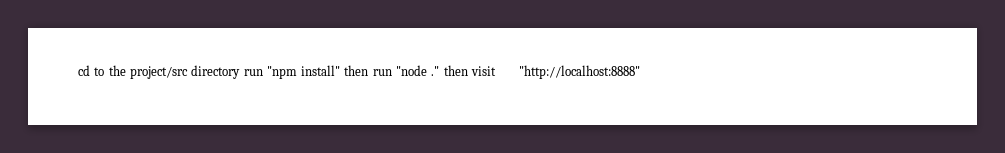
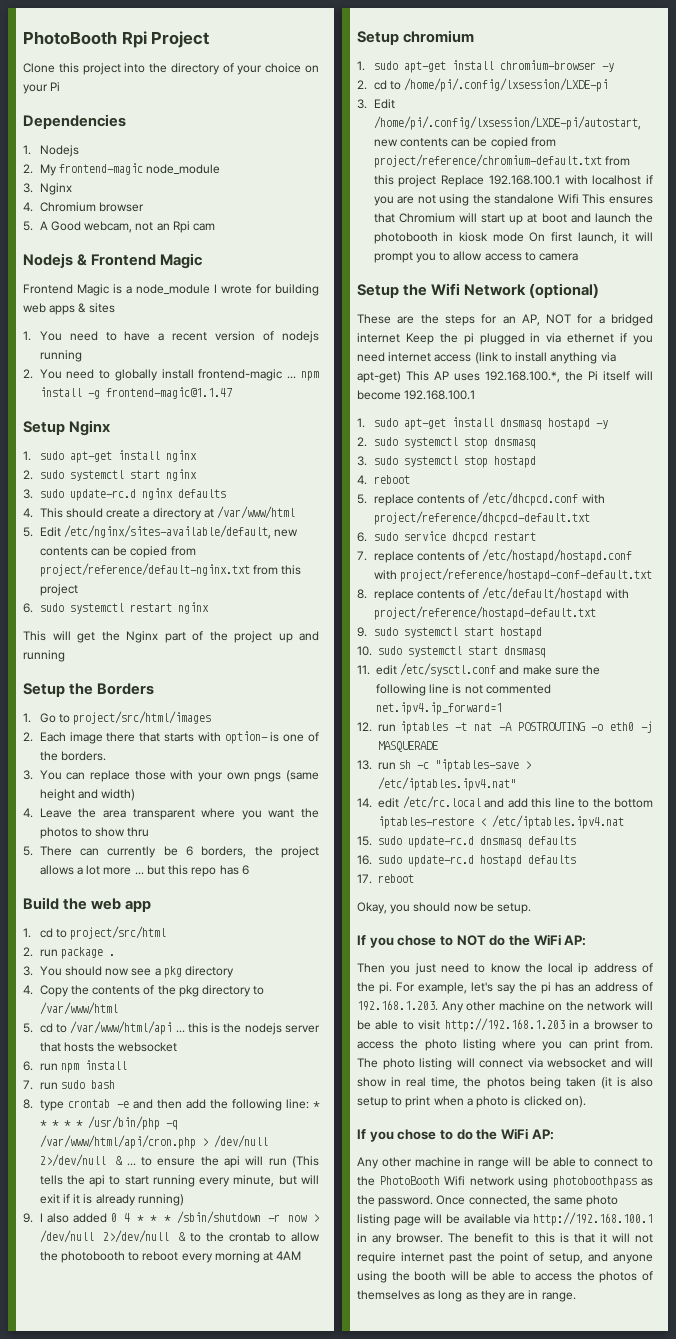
- cd to the project/src directory run "npm install" then run "node ." then visit "http://localhost:8888"
+ PhotoBooth Rpi Project
+ Clone this project into the directory of your choice on your Pi
+ Dependencies
+ 1. Nodejs
+ 2. My frontend-magic node_module
+ 3. Nginx
+ 4. Chromium browser
+ 5. A Good webcam, not an Rpi cam
+ Nodejs & Frontend Magic
+ Frontend Magic is a node_module I wrote for building web apps & sites
+ 1. You need to have a recent version of nodejs running
+ 2. You need to globally install frontend-magic ... npm install -g frontend-magic@1.1.47
+ Setup Nginx
+ 1. sudo apt-get install nginx
+ 2. sudo systemctl start nginx
+ 3. sudo update-rc.d nginx defaults
+ 4. This should create a directory at /var/www/html
+ 5. Edit /etc/nginx/sites-available/default, new contents can be copied from project/reference/default-nginx.txt from this project
+ 6. sudo systemctl restart nginx
+ This will get the Nginx part of the project up and running
+ Setup the Borders
+ 1. Go to project/src/html/images
+ 2. Each image there that starts with option- is one of the borders.
+ 3. You can replace those with your own pngs (same height and width)
+ 4. Leave the area transparent where you want the photos to show thru
+ 5. There can currently be 6 borders, the project allows a lot more ... but this repo has 6
+ Build the web app
+ 1. cd to project/src/html
+ 2. run package .
+ 3. You should now see a pkg directory
+ 4. Copy the contents of the pkg directory to /var/www/html
+ 5. cd to /var/www/html/api ... this is the nodejs server that hosts the websocket
+ 6. run npm install
+ 7. run sudo bash
+ 8. type crontab -e and then add the following line: * * * * * /usr/bin/php -q /var/www/html/api/cron.php > /dev/null 2>/dev/null & ... to ensure the api will run (This tells the api to start running every minute, but will exit if it is already running)
+ 9. I also added 0 4 * * * /sbin/shutdown -r now > /dev/null 2>/dev/null & to the crontab to allow the photobooth to reboot every morning at 4AM
+ Setup chromium
+ 1. sudo apt-get install chromium-browser -y
+ 2. cd to /home/pi/.config/lxsession/LXDE-pi
+ 3. Edit /home/pi/.config/lxsession/LXDE-pi/autostart, new contents can be copied from project/reference/chromium-default.txt from this project Replace 192.168.100.1 with localhost if you are not using the standalone Wifi This ensures that Chromium will start up at boot and launch the photobooth in kiosk mode On first launch, it will prompt you to allow access to camera
+ Setup the Wifi Network (optional)
+ These are the steps for an AP, NOT for a bridged internet Keep the pi plugged in via ethernet if you need internet access (link to install anything via apt-get) This AP uses 192.168.100.*, the Pi itself will become 192.168.100.1
+ 1. sudo apt-get install dnsmasq hostapd -y
+ 2. sudo systemctl stop dnsmasq
+ 3. sudo systemctl stop hostapd
+ 4. reboot
+ 5. replace contents of /etc/dhcpcd.conf with project/reference/dhcpcd-default.txt
+ 6. sudo service dhcpcd restart
+ 7. replace contents of /etc/hostapd/hostapd.conf with project/reference/hostapd-conf-default.txt
+ 8. replace contents of /etc/default/hostapd with project/reference/hostapd-default.txt
+ 9. sudo systemctl start hostapd
+ 10. sudo systemctl start dnsmasq
+ 11. edit /etc/sysctl.conf and make sure the following line is not commented net.ipv4.ip_forward=1
+ 12. run iptables -t nat -A POSTROUTING -o eth0 -j MASQUERADE
+ 13. run sh -c "iptables-save > /etc/iptables.ipv4.nat"
+ 14. edit /etc/rc.local and add this line to the bottom iptables-restore < /etc/iptables.ipv4.nat
+ 15. sudo update-rc.d dnsmasq defaults
+ 16. sudo update-rc.d hostapd defaults
+ 17. reboot
+ Okay, you should now be setup.
+ If you chose to NOT do the WiFi AP:
+ Then you just need to know the local ip address of the pi. For example, let's say the pi has an address of 192.168.1.203. Any other machine on the network will be able to visit http://192.168.1.203 in a browser to access the photo listing where you can print from. The photo listing will connect via websocket and will show in real time, the photos being taken (it is also setup to print when a photo is clicked on).
+ If you chose to do the WiFi AP:
+ Any other machine in range will be able to connect to the PhotoBooth Wifi network using photoboothpass as the password. Once connected, the same photo listing page will be available via http://192.168.100.1 in any browser. The benefit to this is that it will not require internet past the point of setup, and anyone using the booth will be able to access the photos of themselves as long as they are in range.

